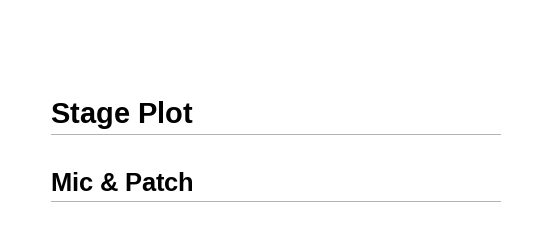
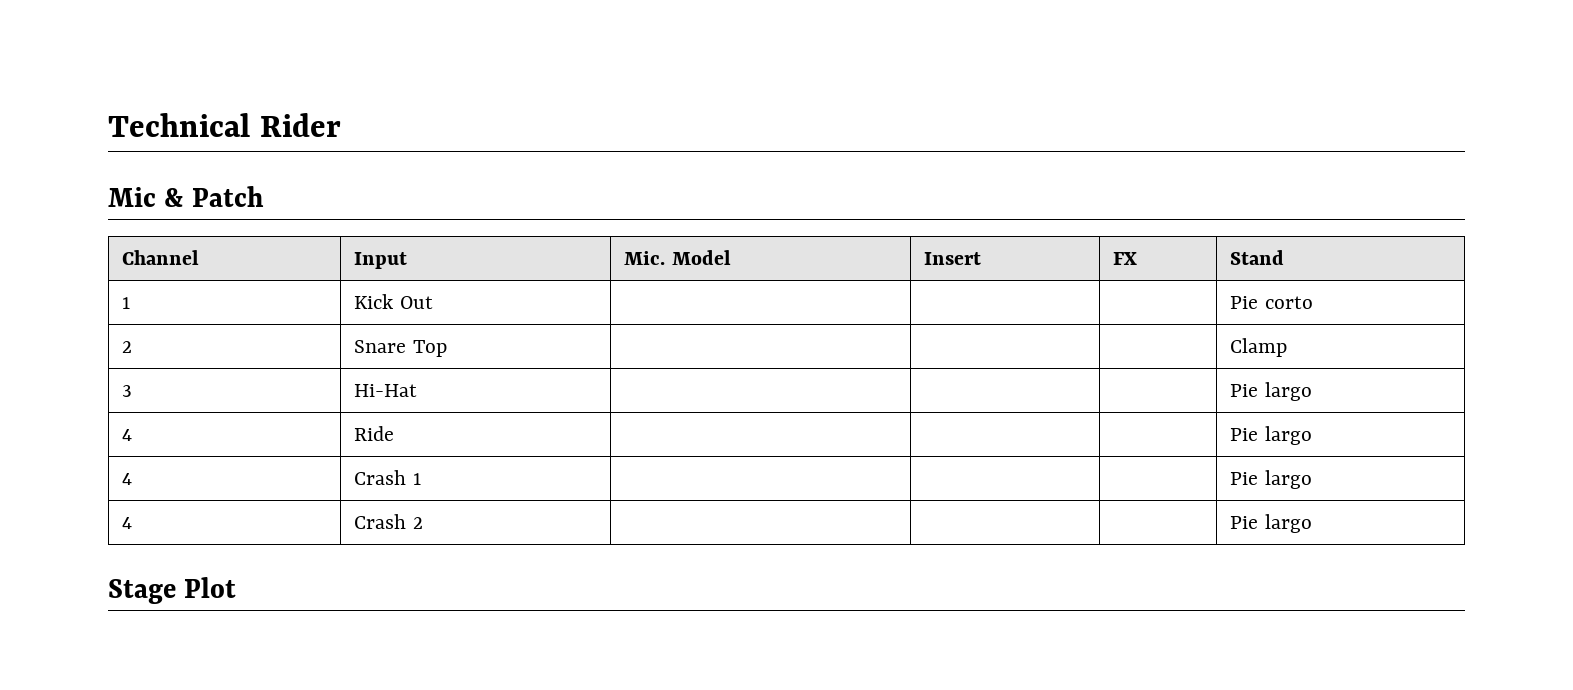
- Stage Plot
+ Technical Rider
+ Channel | Input | Mic. Model | Insert | FX | Stand
+ 1 | Kick Out | | | | Pie corto
+ 2 | Snare Top | | | | Clamp
+ 3 | Hi-Hat | | | | Pie largo
+ 4 | Ride | | | | Pie largo
+ 4 | Crash 1 | | | | Pie largo
+ 4 | Crash 2 | | | | Pie largo
+ Stage Plot

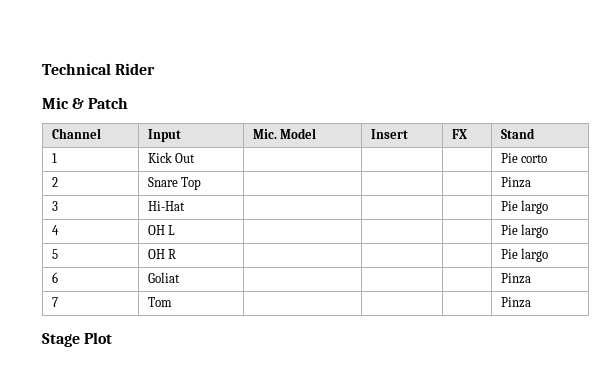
- 2 | Snare Top | | | | Clamp
+ 2 | Snare Top | | | | Pinza
- 4 | Ride | | | | Pie largo
- 4 | Crash 1 | | | | Pie largo
- 4 | Crash 2 | | | | Pie largo
+ 4 | OH L | | | | Pie largo
+ 5 | OH R | | | | Pie largo
+ 6 | Goliat | | | | Pinza
+ 7 | Tom | | | | Pinza

